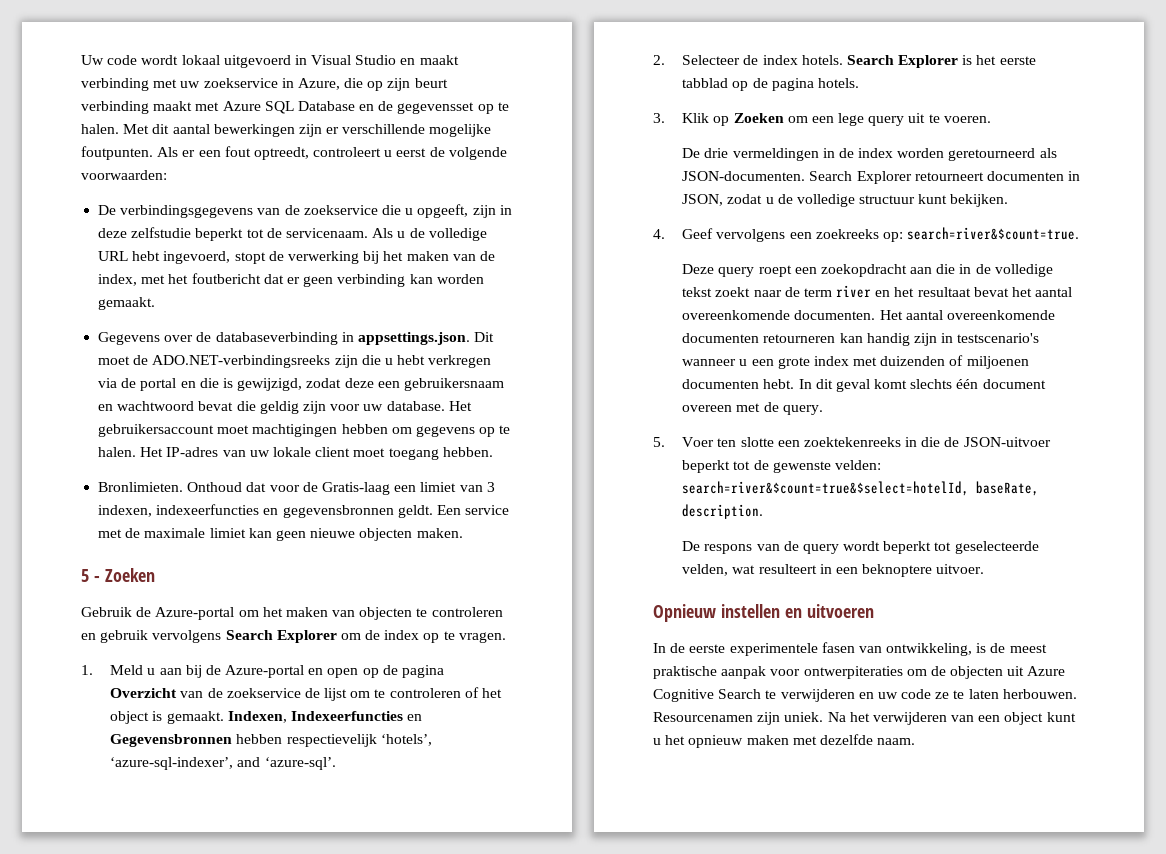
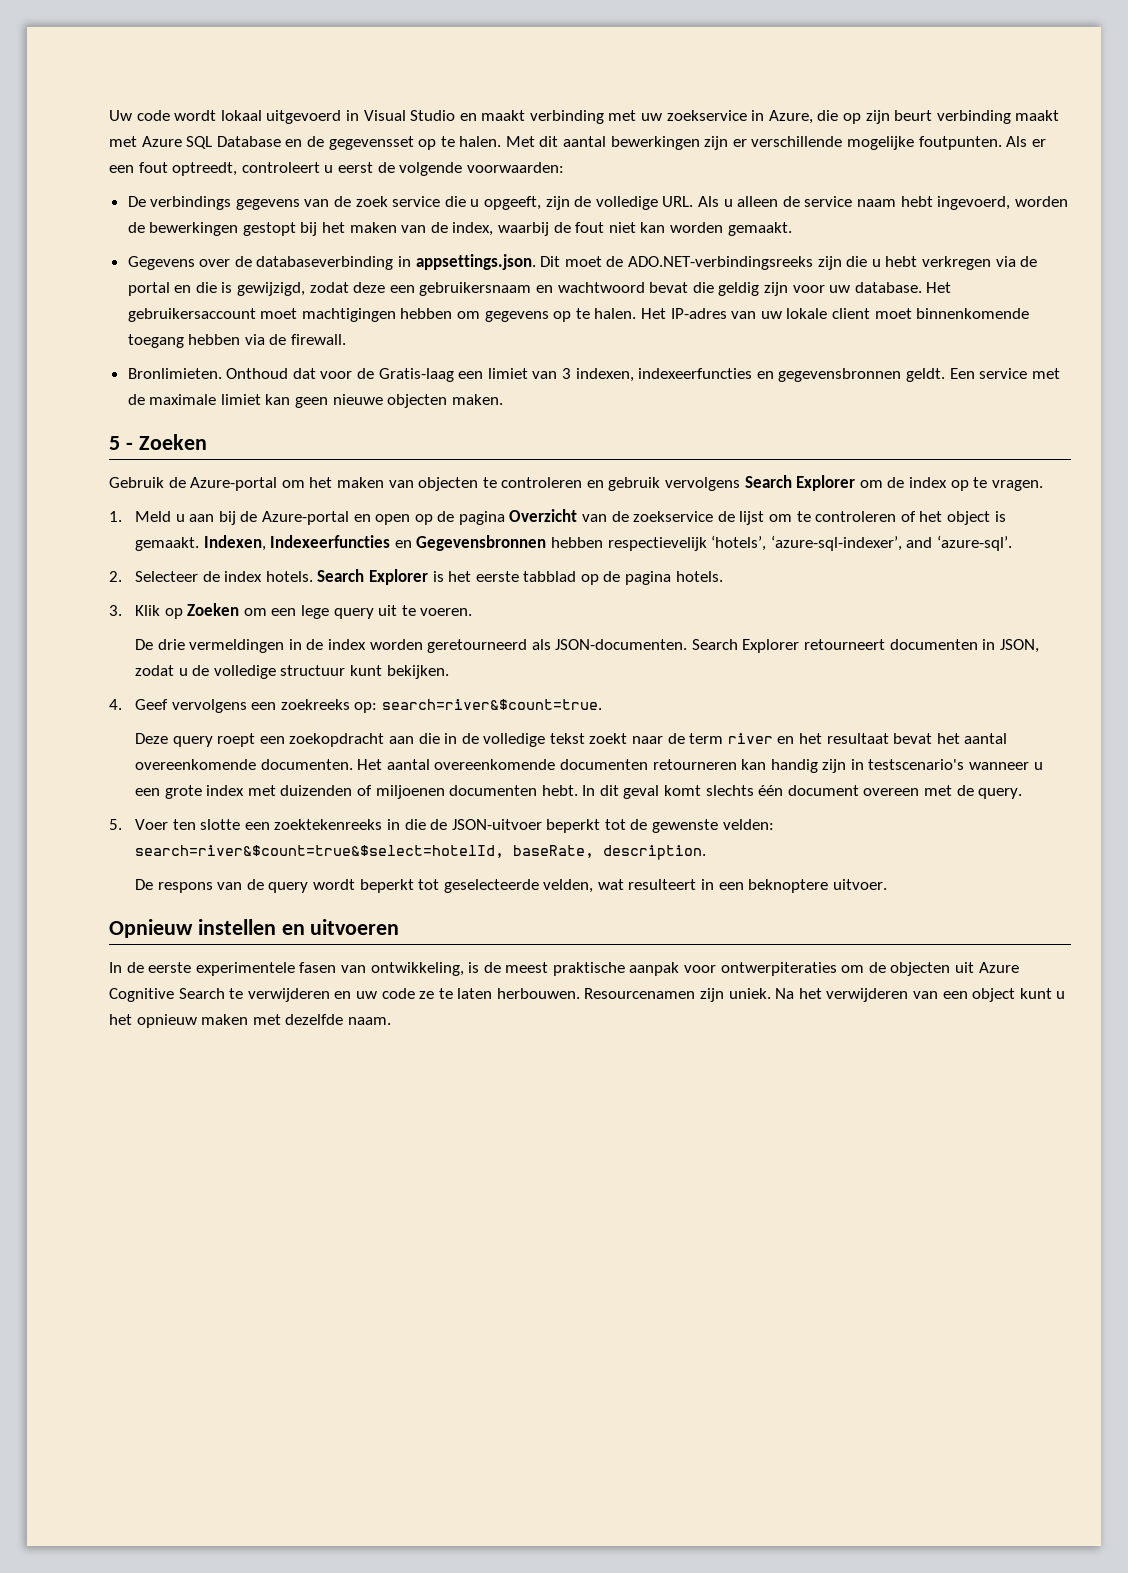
- De verbindingsgegevens van de zoekservice die u opgeeft, zijn in deze zelfstudie beperkt tot de servicenaam. Als u de volledige URL hebt ingevoerd, stopt de verwerking bij het maken van de index, met het foutbericht dat er geen verbinding kan worden gemaakt.
+ De verbindings gegevens van de zoek service die u opgeeft, zijn de volledige URL. Als u alleen de service naam hebt ingevoerd, worden de bewerkingen gestopt bij het maken van de index, waarbij de fout niet kan worden gemaakt.
- Het IP-adres van uw lokale client moet toegang hebben.
+ Het IP-adres van uw lokale client moet binnenkomende toegang hebben via de firewall.

